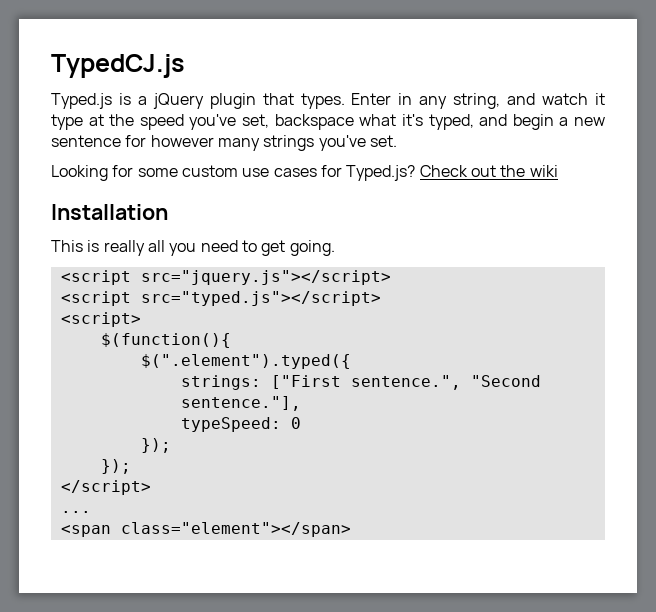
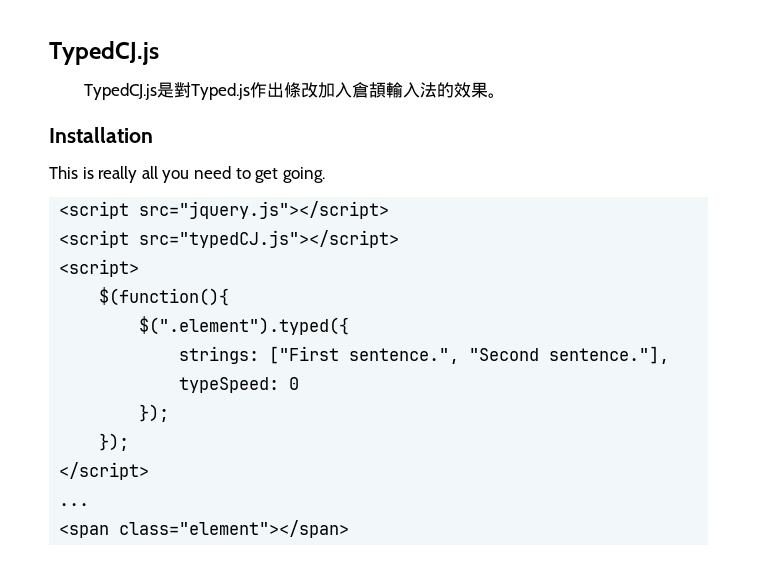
- Typed.js is a jQuery plugin that types. Enter in any string, and watch it type at the speed you've set, backspace what it's typed, and begin a new sentence for however many strings you've set.
- Looking for some custom use cases for Typed.js? Check out the wiki
+ TypedCJ.js是對Typed.js作出條改加入倉頡輸入法的效果。
- <script src="typed.js"></script>
+ <script src="typedCJ.js"></script>

